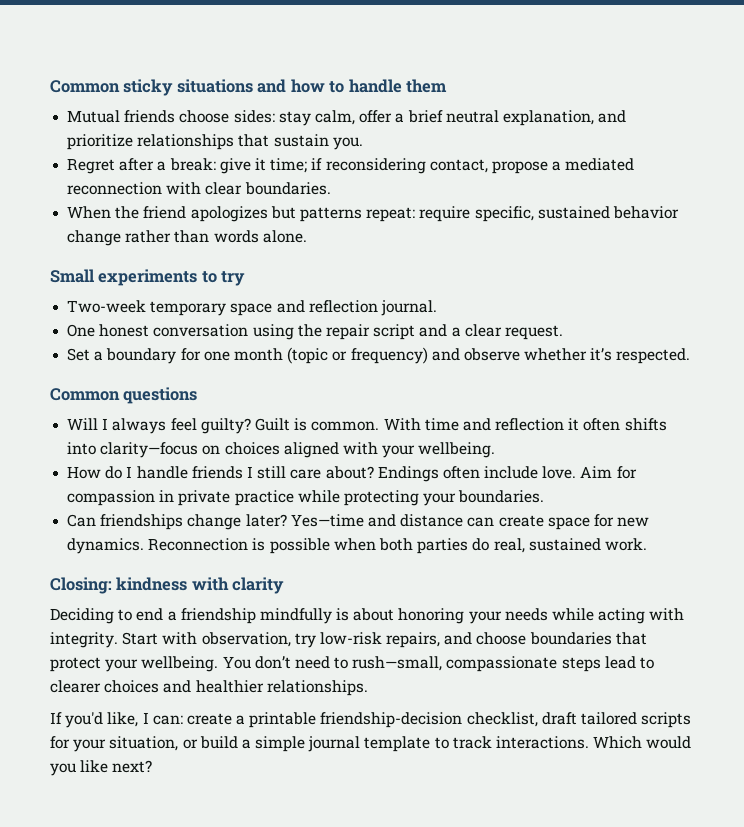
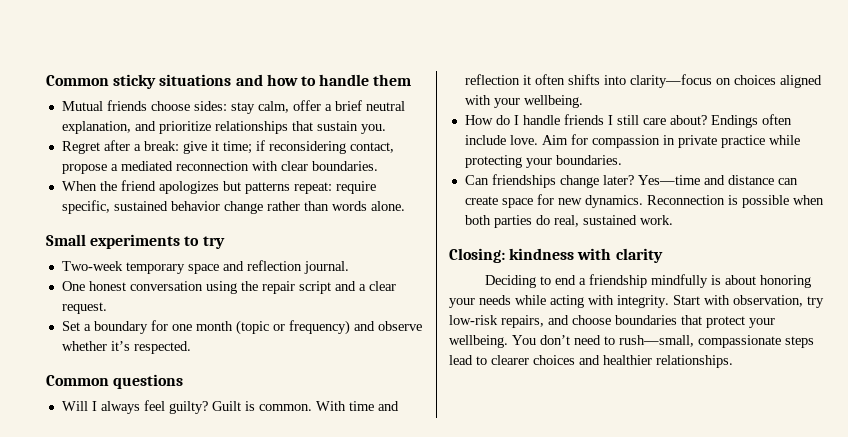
- If you'd like, I can: create a printable friendship-decision checklist, draft tailored scripts for your situation, or build a simple journal template to track interactions. Which would you like next?

